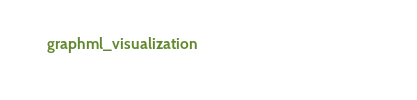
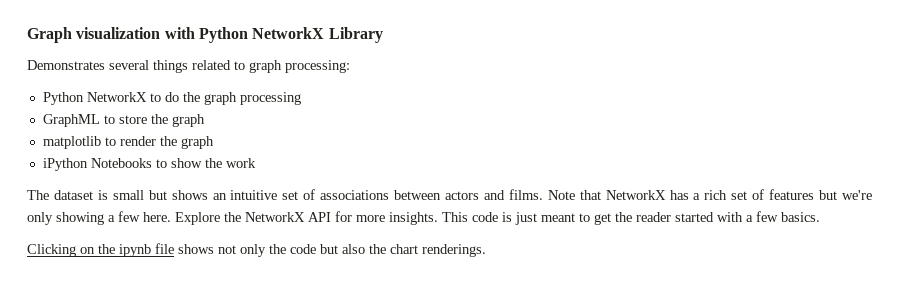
- graphml_visualization
+ Graph visualization with Python NetworkX Library
+ Demonstrates several things related to graph processing:
+ Python NetworkX to do the graph processing
+ GraphML to store the graph
+ matplotlib to render the graph
+ iPython Notebooks to show the work
+ The dataset is small but shows an intuitive set of associations between actors and films. Note that NetworkX has a rich set of features but we're only showing a few here. Explore the NetworkX API for more insights. This code is just meant to get the reader started with a few basics.
+ Clicking on the ipynb file shows not only the code but also the chart renderings.

